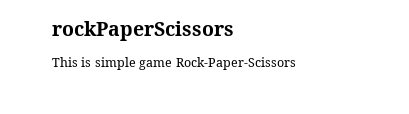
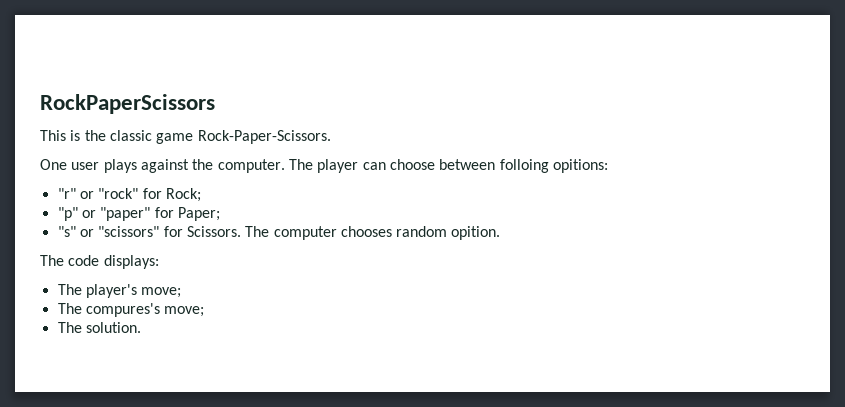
- rockPaperScissors
+ RockPaperScissors
- This is simple game Rock-Paper-Scissors
+ This is the classic game Rock-Paper-Scissors.
+ One user plays against the computer. The player can choose between folloing opitions:
+ "r" or "rock" for Rock;
+ "p" or "paper" for Paper;
+ "s" or "scissors" for Scissors. The computer chooses random opition.
+ The code displays:
+ The player's move;
+ The compures's move;
+ The solution.

